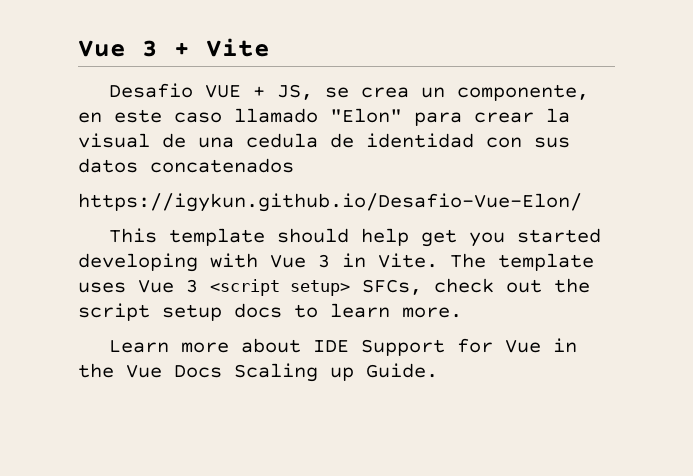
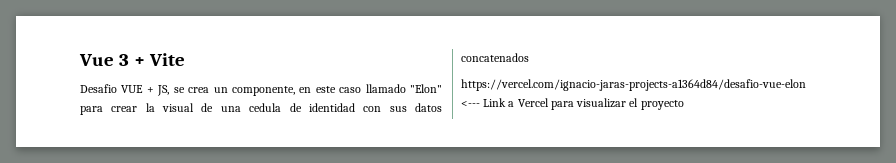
- https://igykun.github.io/Desafio-Vue-Elon/
- This template should help get you started developing with Vue 3 in Vite. The template uses Vue 3 <script setup> SFCs, check out the script setup docs to learn more.
- Learn more about IDE Support for Vue in the Vue Docs Scaling up Guide.
+ https://vercel.com/ignacio-jaras-projects-a1364d84/desafio-vue-elon <--- Link a Vercel para visualizar el proyecto

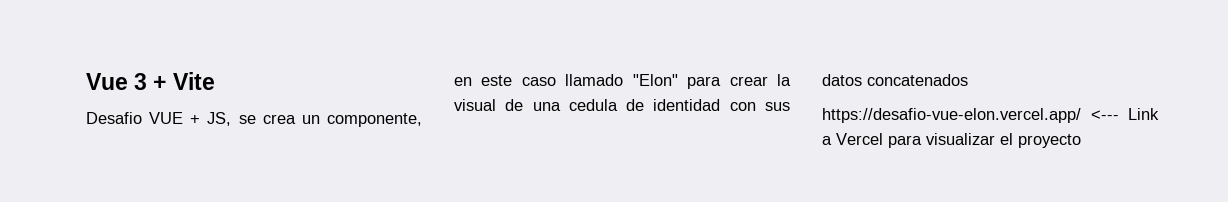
- https://vercel.com/ignacio-jaras-projects-a1364d84/desafio-vue-elon <--- Link a Vercel para visualizar el proyecto
+ https://desafio-vue-elon.vercel.app/ <--- Link a Vercel para visualizar el proyecto

